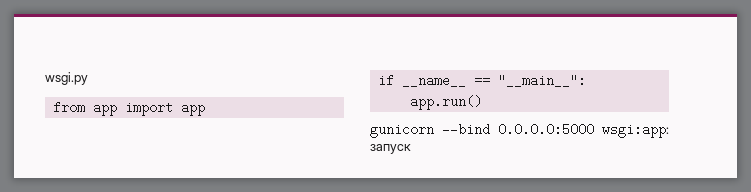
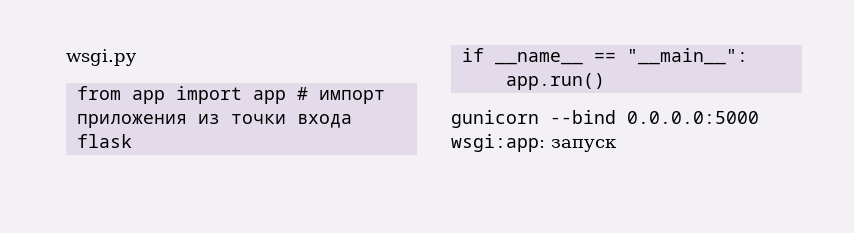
- from app import app
+ from app import app # импорт приложения из точки входа flask

